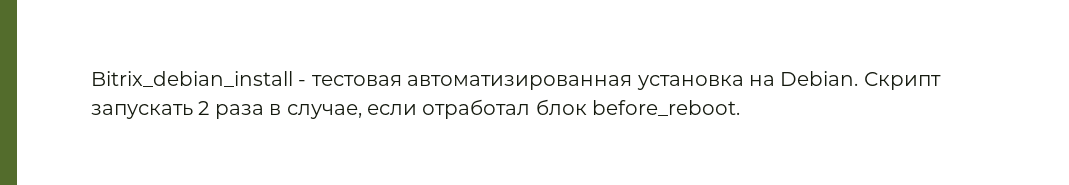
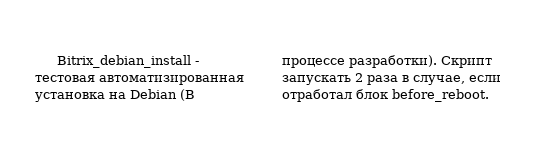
- Bitrix_debian_install - тестовая автоматизированная установка на Debian.
+ Bitrix_debian_install - тестовая автоматизированная установка на Debian (В процессе разработки).

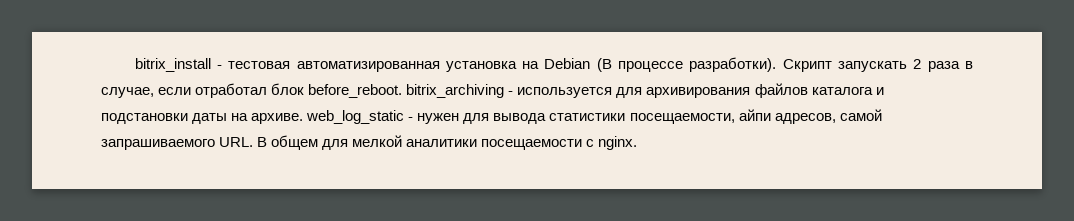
- Bitrix_debian_install - тестовая автоматизированная установка на Debian (В процессе разработки).
+ bitrix_install - тестовая автоматизированная установка на Debian (В процессе разработки).
- Скрипт запускать 2 раза в случае, если отработал блок before_reboot.
+ Скрипт запускать 2 раза в случае, если отработал блок before_reboot. bitrix_archiving - используется для архивирования файлов каталога и подстановки даты на архиве. web_log_static - нужен для вывода статистики посещаемости, айпи адресов, самой запрашиваемого URL. В общем для мелкой аналитики посещаемости с nginx.

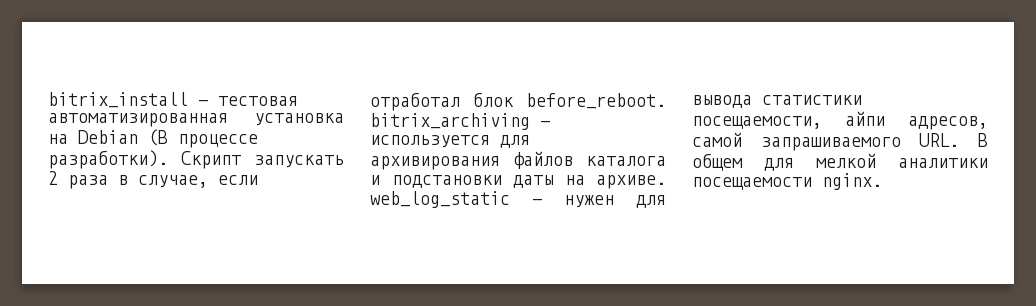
- Скрипт запускать 2 раза в случае, если отработал блок before_reboot. bitrix_archiving - используется для архивирования файлов каталога и подстановки даты на архиве. web_log_static - нужен для вывода статистики посещаемости, айпи адресов, самой запрашиваемого URL. В общем для мелкой аналитики посещаемости с nginx.
+ Скрипт запускать 2 раза в случае, если отработал блок before_reboot. bitrix_archiving - используется для архивирования файлов каталога и подстановки даты на архиве. web_log_static - нужен для вывода статистики посещаемости, айпи адресов, самой запрашиваемого URL. В общем для мелкой аналитики посещаемости nginx.

